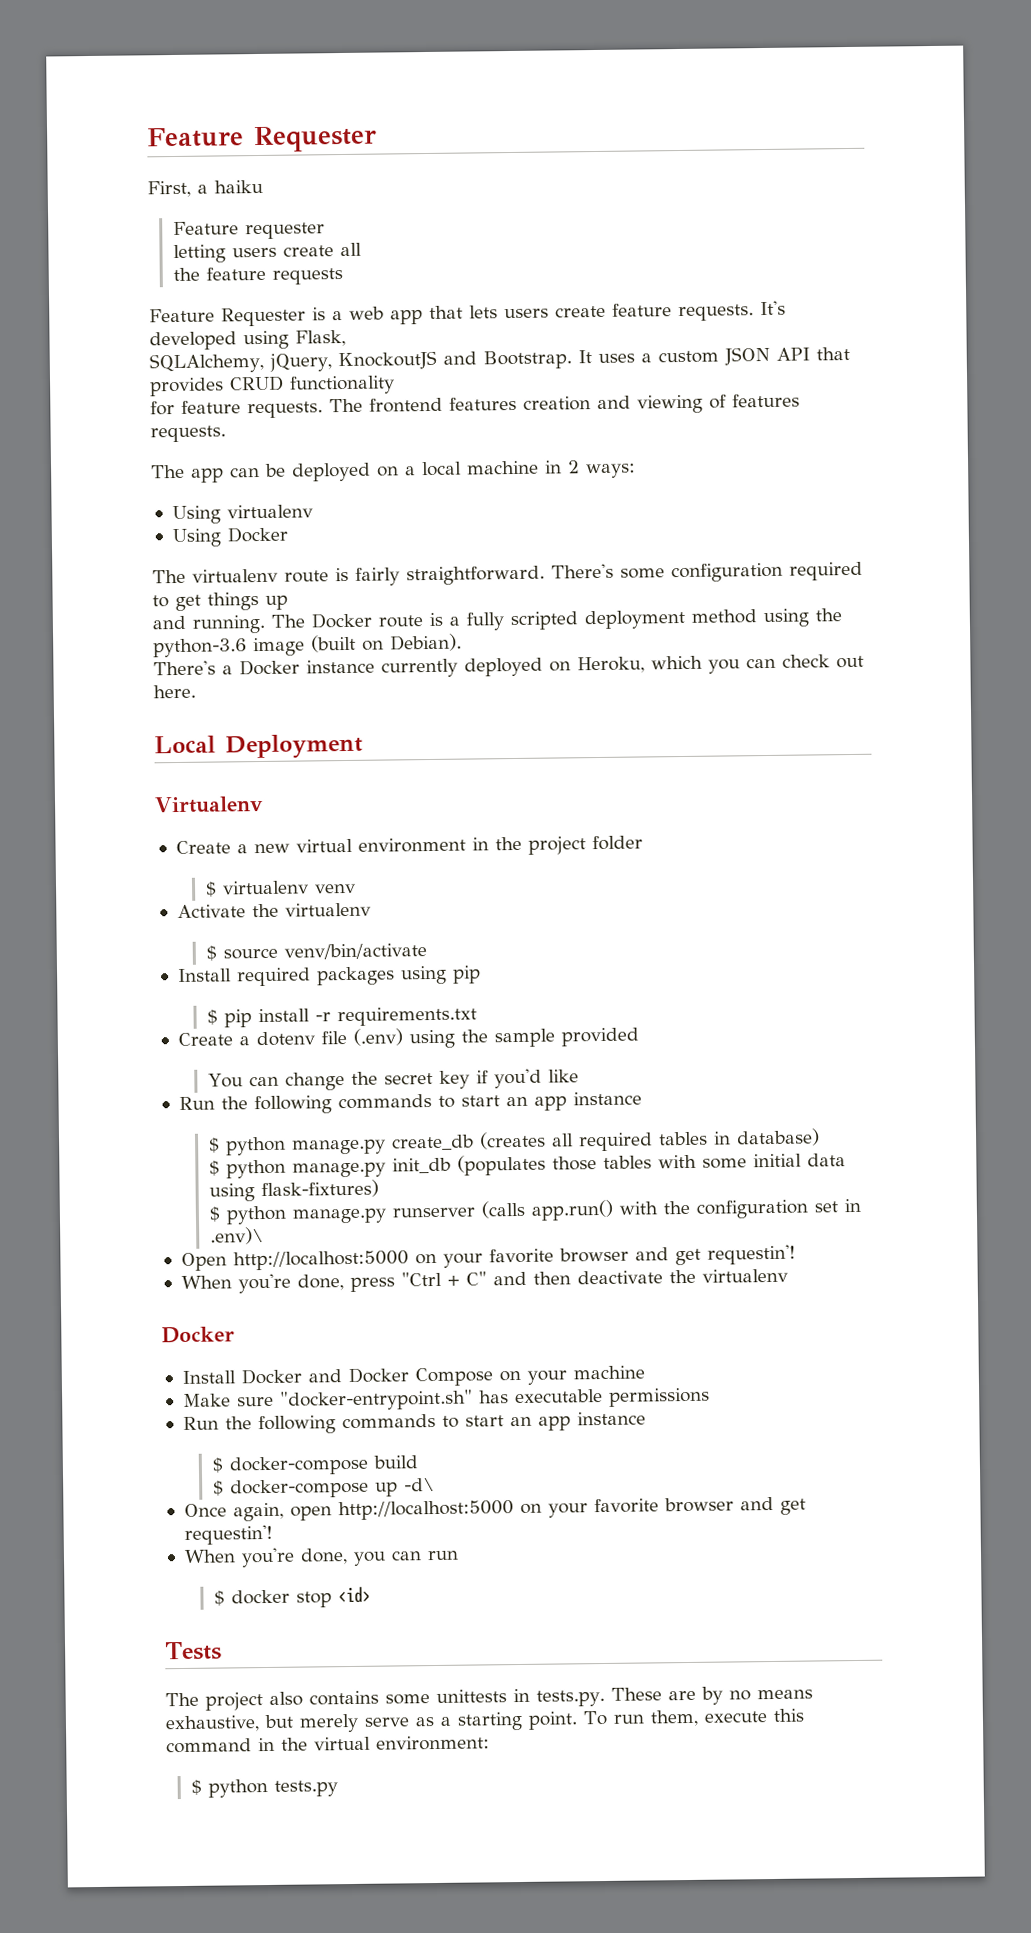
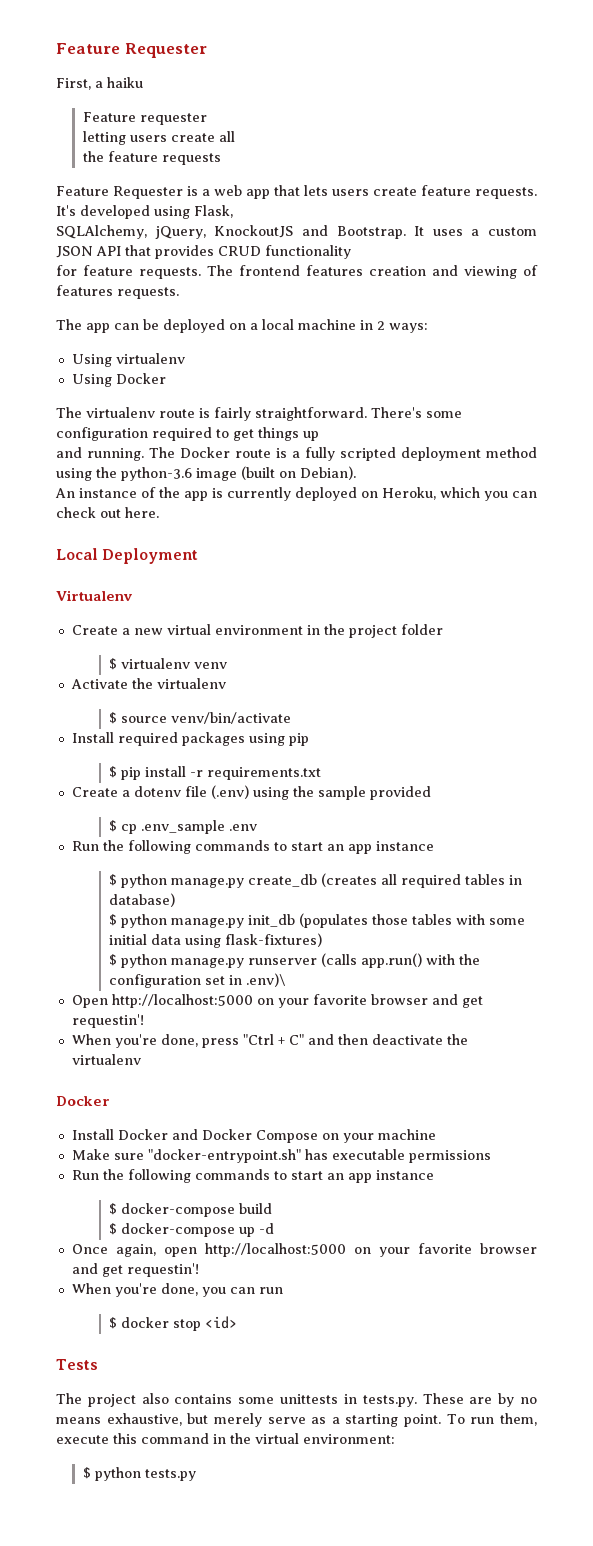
- There's a Docker instance currently deployed on Heroku, which you can check out here.
+ An instance of the app is currently deployed on Heroku, which you can check out here.
- You can change the secret key if you'd like
+ $ cp .env_sample .env
- $ docker-compose up -d\
+ $ docker-compose up -d

